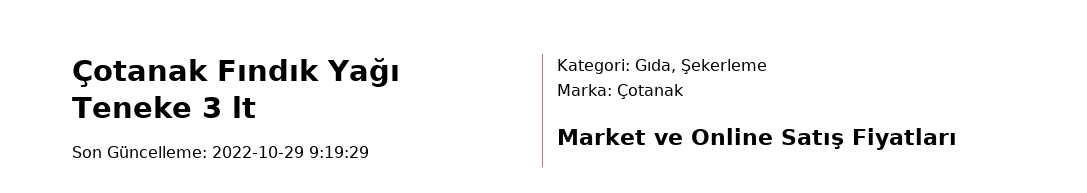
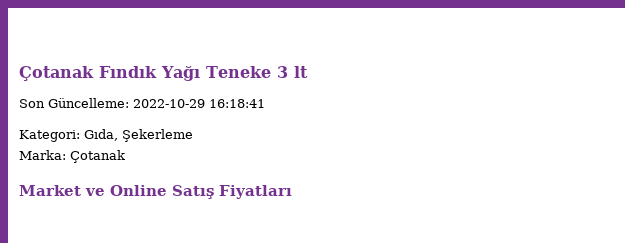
- Son Güncelleme: 2022-10-29 9:19:29
+ Son Güncelleme: 2022-10-29 16:18:41

